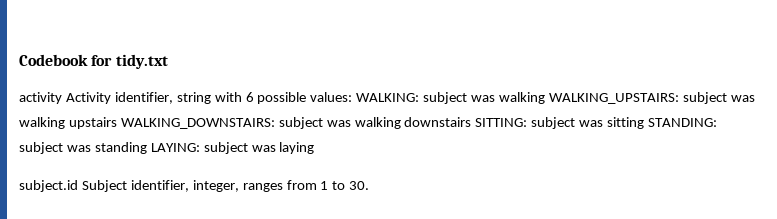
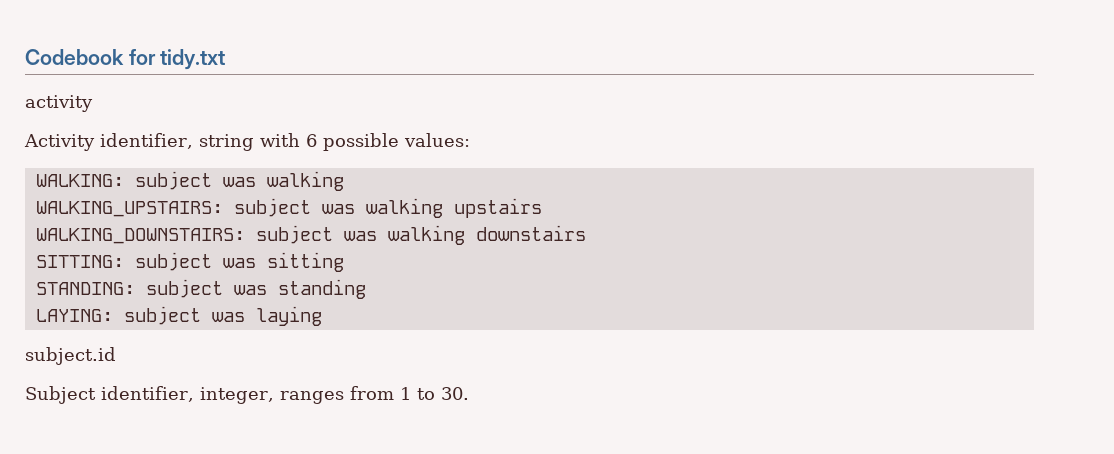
- activity Activity identifier, string with 6 possible values: WALKING: subject was walking WALKING_UPSTAIRS: subject was walking upstairs WALKING_DOWNSTAIRS: subject was walking downstairs SITTING: subject was sitting STANDING: subject was standing LAYING: subject was laying
+ activity
+ Activity identifier, string with 6 possible values:
+ WALKING: subject was walking
+ WALKING_UPSTAIRS: subject was walking upstairs
+ WALKING_DOWNSTAIRS: subject was walking downstairs
+ SITTING: subject was sitting
+ STANDING: subject was standing
+ LAYING: subject was laying
- subject.id Subject identifier, integer, ranges from 1 to 30.
+ subject.id
+ Subject identifier, integer, ranges from 1 to 30.

